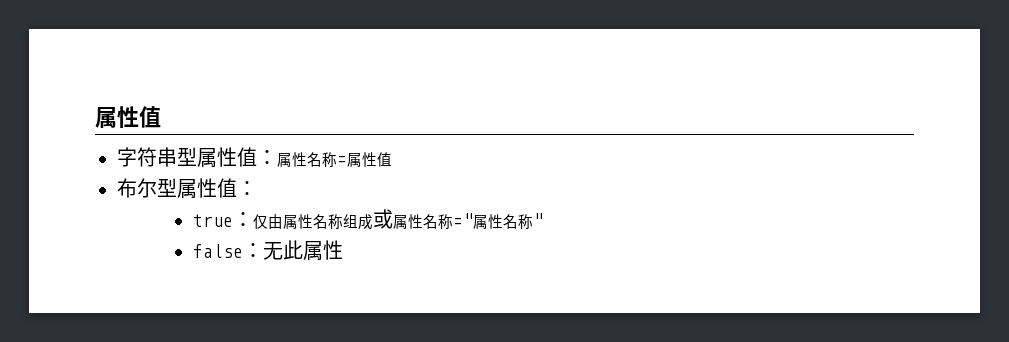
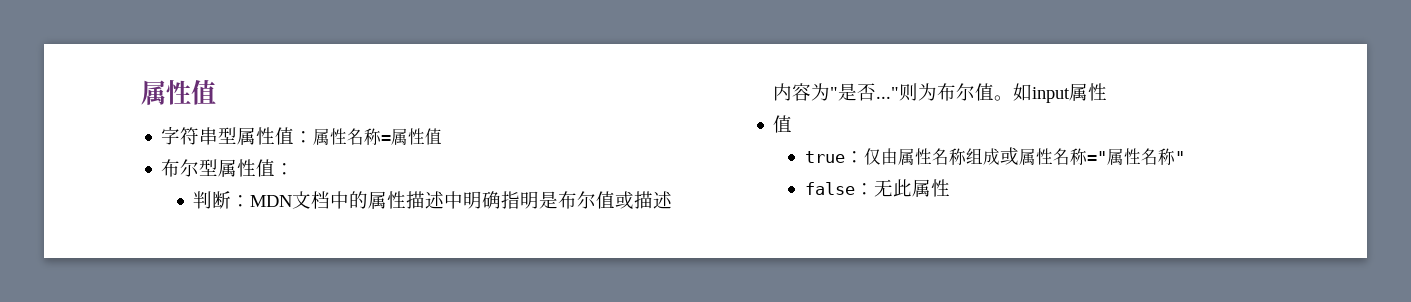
+ 判断：MDN文档中的属性描述中明确指明是布尔值或描述内容为"是否..."则为布尔值。如input属性
+ 值

